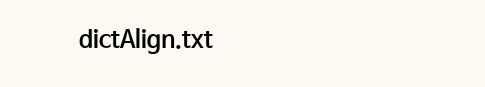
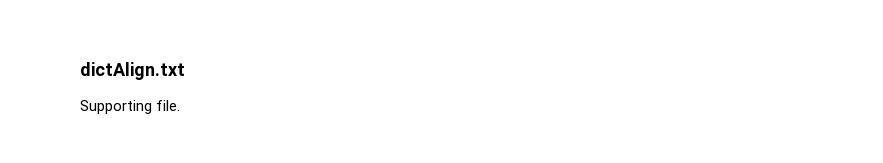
+ Supporting file.

